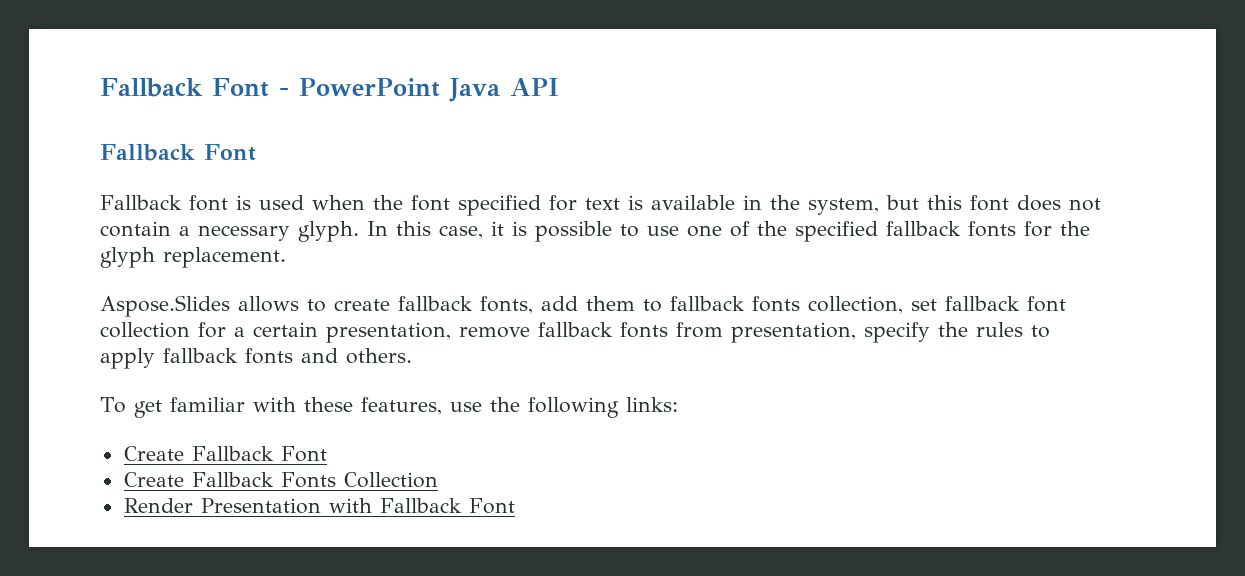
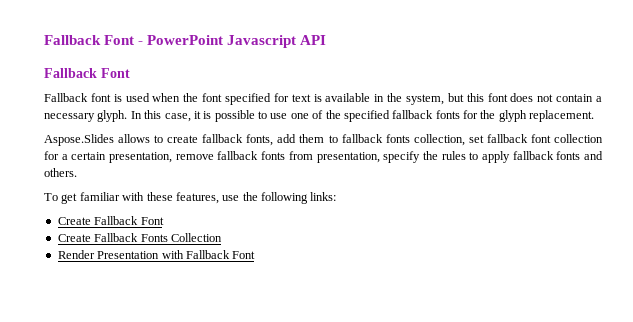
- Fallback Font - PowerPoint Java API
+ Fallback Font - PowerPoint Javascript API

